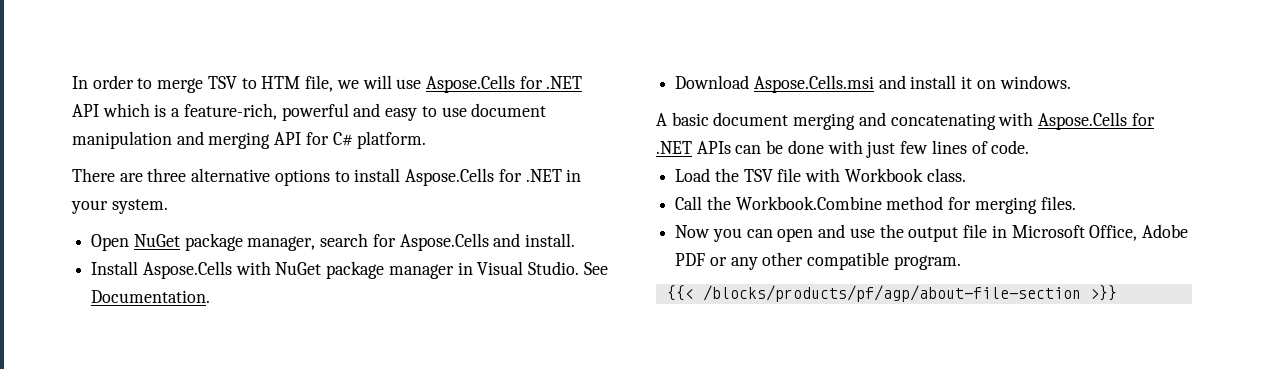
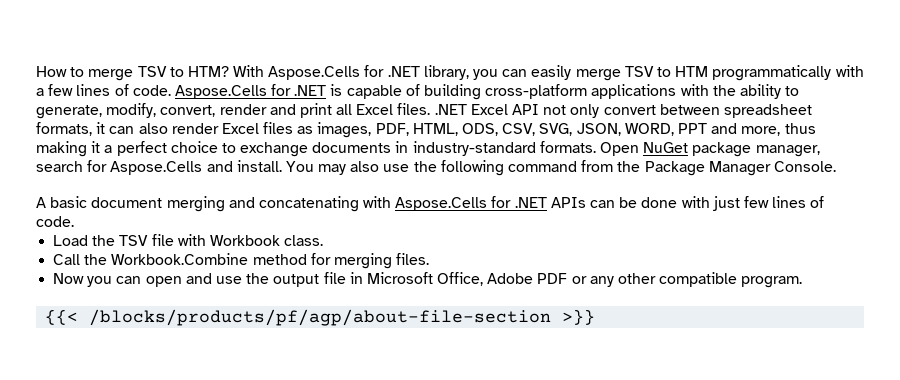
- In order to merge TSV to HTM file, we will use Aspose.Cells for .NET API which is a feature-rich, powerful and easy to use document manipulation and merging API for C# platform.
- There are three alternative options to install Aspose.Cells for .NET in your system.
- Open NuGet package manager, search for Aspose.Cells and install.
- Install Aspose.Cells with NuGet package manager in Visual Studio. See Documentation.
- Download Aspose.Cells.msi and install it on windows.
+ How to merge TSV to HTM? With Aspose.Cells for .NET library, you can easily merge TSV to HTM programmatically with a few lines of code. Aspose.Cells for .NET is capable of building cross-platform applications with the ability to generate, modify, convert, render and print all Excel files. .NET Excel API not only convert between spreadsheet formats, it can also render Excel files as images, PDF, HTML, ODS, CSV, SVG, JSON, WORD, PPT and more, thus making it a perfect choice to exchange documents in industry-standard formats. Open NuGet package manager, search for Aspose.Cells and install. You may also use the following command from the Package Manager Console.

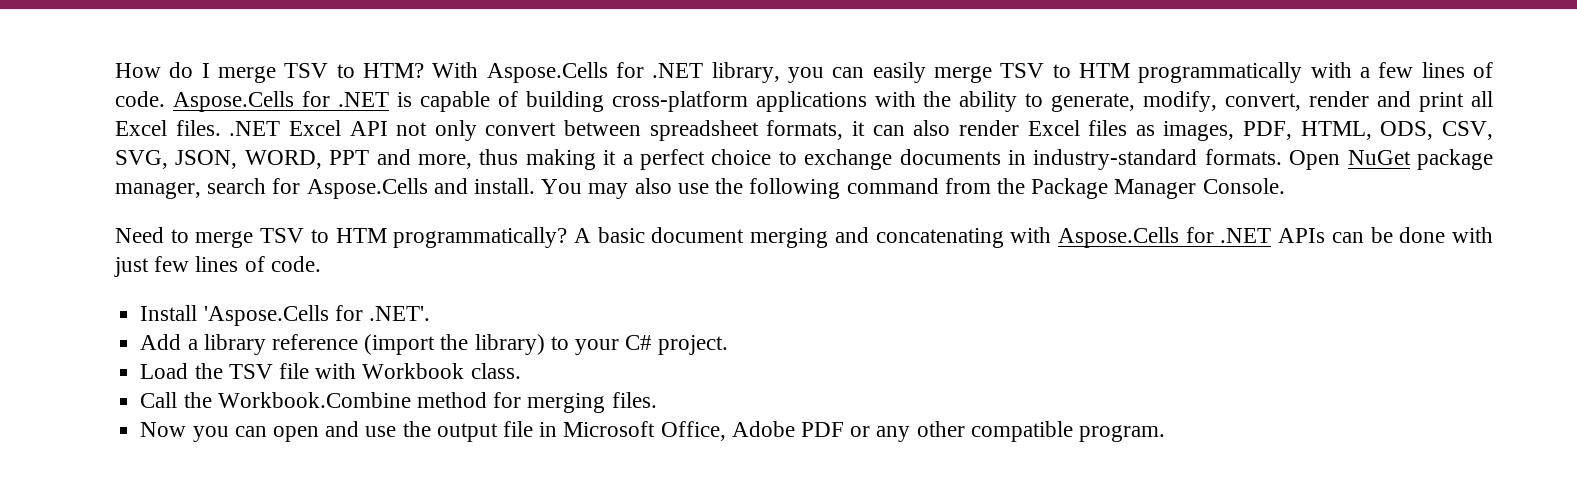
- How to merge TSV to HTM?
+ How do I merge TSV to HTM?
+ Need to merge TSV to HTM programmatically?
+ Install 'Aspose.Cells for .NET'.
+ Add a library reference (import the library) to your C# project.
- {{< /blocks/products/pf/agp/about-file-section >}}

